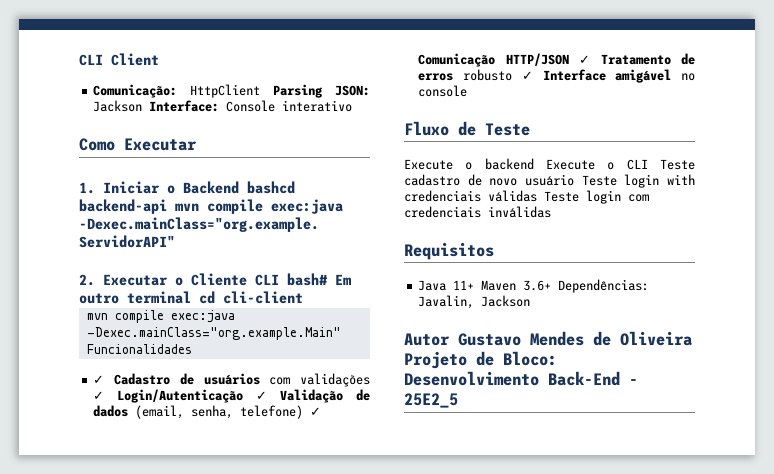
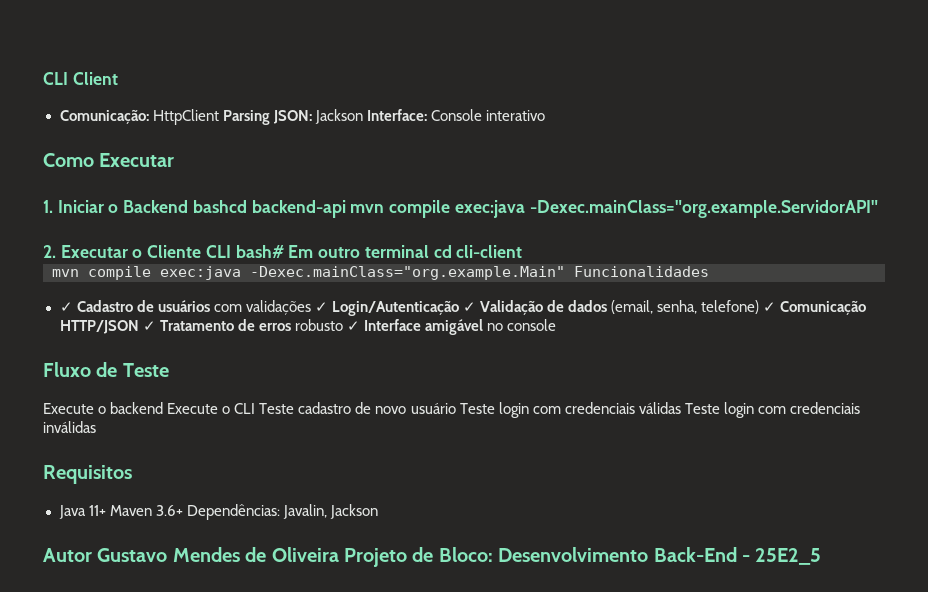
- Execute o backend Execute o CLI Teste cadastro de novo usuário Teste login with credenciais válidas Teste login com credenciais inválidas
+ Execute o backend Execute o CLI Teste cadastro de novo usuário Teste login com credenciais válidas Teste login com credenciais inválidas

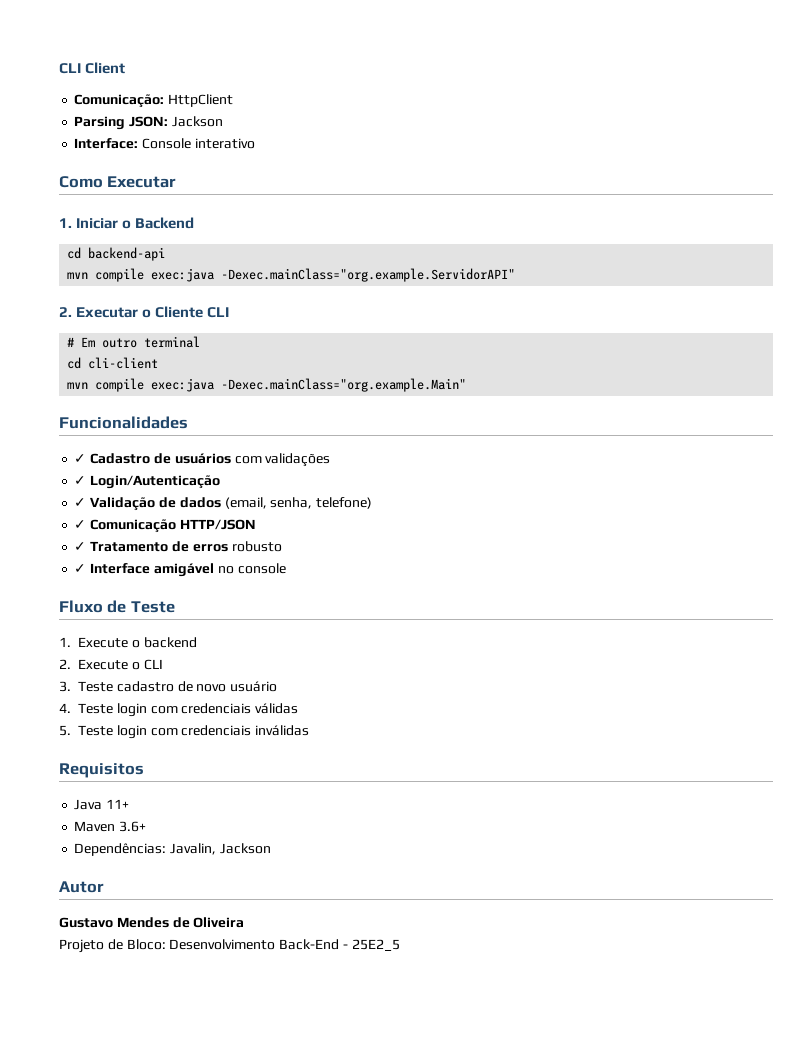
- Comunicação: HttpClient Parsing JSON: Jackson Interface: Console interativo
+ Comunicação: HttpClient
+ Parsing JSON: Jackson
+ Interface: Console interativo
- 1. Iniciar o Backend bashcd backend-api mvn compile exec:java -Dexec.mainClass="org.example.ServidorAPI"
+ 1. Iniciar o Backend
+ cd backend-api
+ mvn compile exec:java -Dexec.mainClass="org.example.ServidorAPI"
- 2. Executar o Cliente CLI bash# Em outro terminal cd cli-client
+ 2. Executar o Cliente CLI
+ # Em outro terminal
+ cd cli-client
- mvn compile exec:java -Dexec.mainClass="org.example.Main" Funcionalidades
+ mvn compile exec:java -Dexec.mainClass="org.example.Main"
+ Funcionalidades
- ✓ Cadastro de usuários com validações ✓ Login/Autenticação ✓ Validação de dados (email, senha, telefone) ✓ Comunicação HTTP/JSON ✓ Tratamento de erros robusto ✓ Interface amigável no console
+ ✓ Cadastro de usuários com validações
+ ✓ Login/Autenticação
+ ✓ Validação de dados (email, senha, telefone)
+ ✓ Comunicação HTTP/JSON
+ ✓ Tratamento de erros robusto
+ ✓ Interface amigável no console
- Execute o backend Execute o CLI Teste cadastro de novo usuário Teste login com credenciais válidas Teste login com credenciais inválidas
+ 1. Execute o backend
+ 2. Execute o CLI
+ 3. Teste cadastro de novo usuário
+ 4. Teste login com credenciais válidas
+ 5. Teste login com credenciais inválidas
- Java 11+ Maven 3.6+ Dependências: Javalin, Jackson
+ Java 11+
+ Maven 3.6+
+ Dependências: Javalin, Jackson
- Autor Gustavo Mendes de Oliveira Projeto de Bloco: Desenvolvimento Back-End - 25E2_5
+ Autor
+ Gustavo Mendes de Oliveira
+ Projeto de Bloco: Desenvolvimento Back-End - 25E2_5

